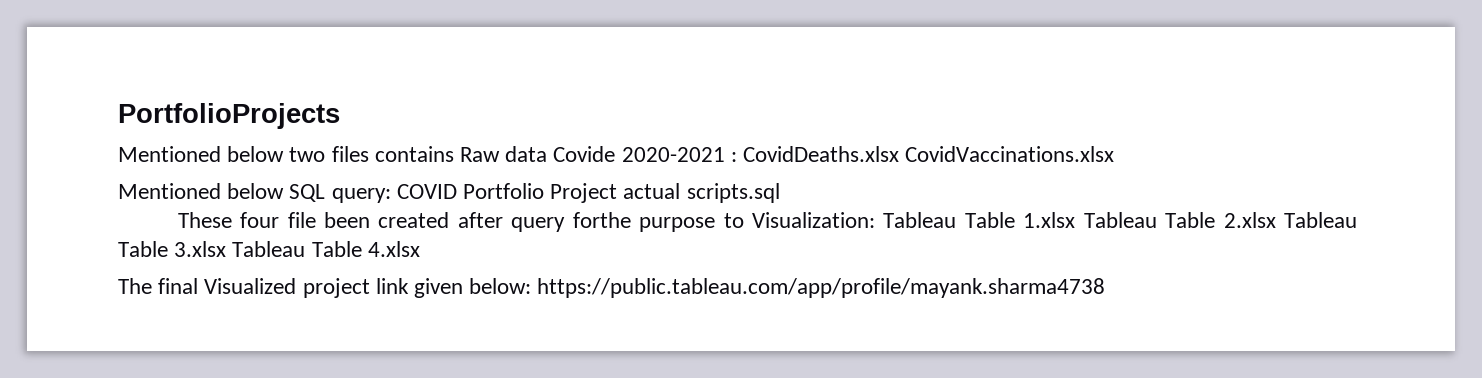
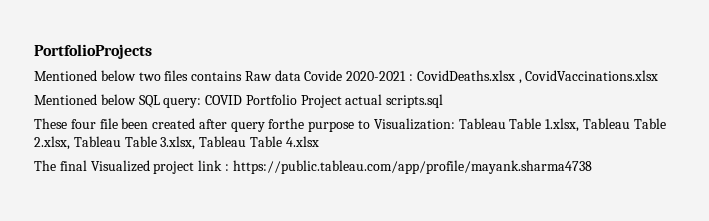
- Mentioned below two files contains Raw data Covide 2020-2021 : CovidDeaths.xlsx CovidVaccinations.xlsx
+ Mentioned below two files contains Raw data Covide 2020-2021 : CovidDeaths.xlsx , CovidVaccinations.xlsx
- These four file been created after query forthe purpose to Visualization: Tableau Table 1.xlsx Tableau Table 2.xlsx Tableau Table 3.xlsx Tableau Table 4.xlsx
+ These four file been created after query forthe purpose to Visualization: Tableau Table 1.xlsx, Tableau Table 2.xlsx, Tableau Table 3.xlsx, Tableau Table 4.xlsx
- The final Visualized project link given below: https://public.tableau.com/app/profile/mayank.sharma4738
+ The final Visualized project link : https://public.tableau.com/app/profile/mayank.sharma4738

